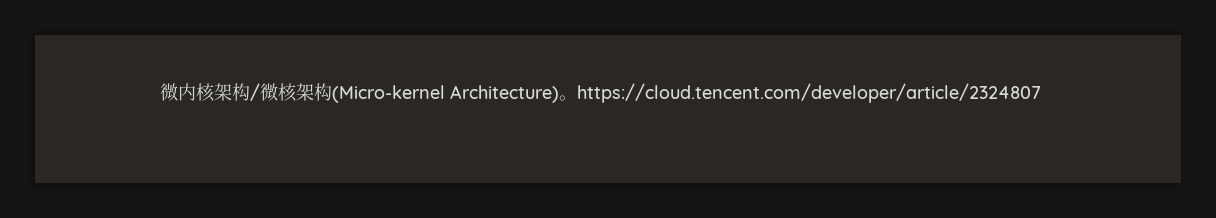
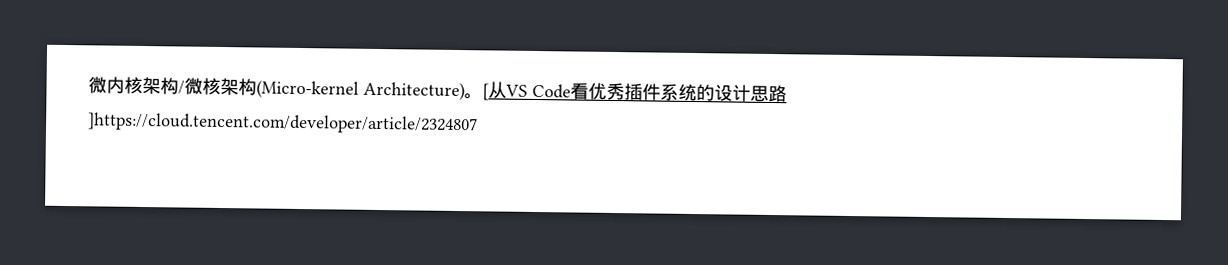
- 微内核架构/微核架构(Micro-kernel Architecture)。https://cloud.tencent.com/developer/article/2324807
+ 微内核架构/微核架构(Micro-kernel Architecture)。[从VS Code看优秀插件系统的设计思路]https://cloud.tencent.com/developer/article/2324807

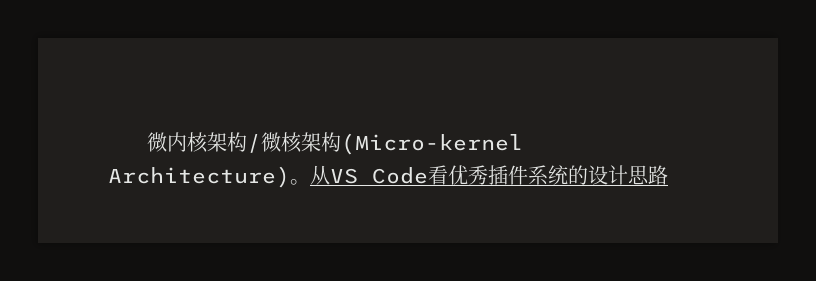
- [从VS Code看优秀插件系统的设计思路]https://cloud.tencent.com/developer/article/2324807
+ 从VS Code看优秀插件系统的设计思路

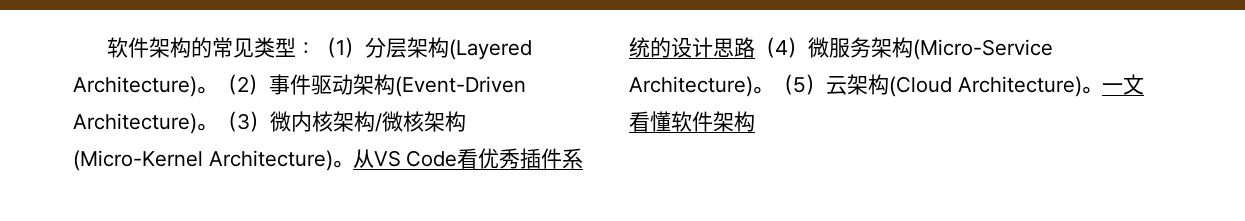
- 微内核架构/微核架构(Micro-kernel Architecture)。
+ 软件架构的常见类型：（1）分层架构(Layered Architecture)。（2）事件驱动架构(Event-Driven Architecture)。（3）微内核架构/微核架构(Micro-Kernel Architecture)。
- 从VS Code看优秀插件系统的设计思路
+ 从VS Code看优秀插件系统的设计思路（4）微服务架构(Micro-Service Architecture)。（5）云架构(Cloud Architecture)。一文看懂软件架构

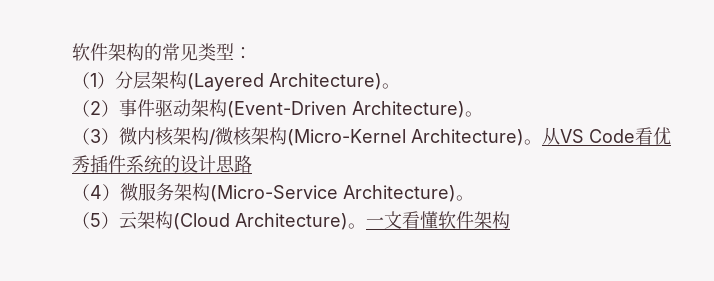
- 软件架构的常见类型：（1）分层架构(Layered Architecture)。（2）事件驱动架构(Event-Driven Architecture)。（3）微内核架构/微核架构(Micro-Kernel Architecture)。
+ 软件架构的常见类型：
+ （1）分层架构(Layered Architecture)。
+ （2）事件驱动架构(Event-Driven Architecture)。
+ （3）微内核架构/微核架构(Micro-Kernel Architecture)。
- 从VS Code看优秀插件系统的设计思路（4）微服务架构(Micro-Service Architecture)。（5）云架构(Cloud Architecture)。
+ 从VS Code看优秀插件系统的设计思路
+ （4）微服务架构(Micro-Service Architecture)。
+ （5）云架构(Cloud Architecture)。

